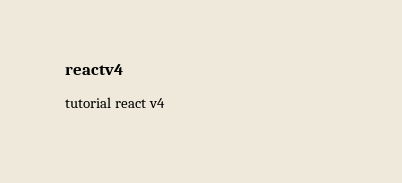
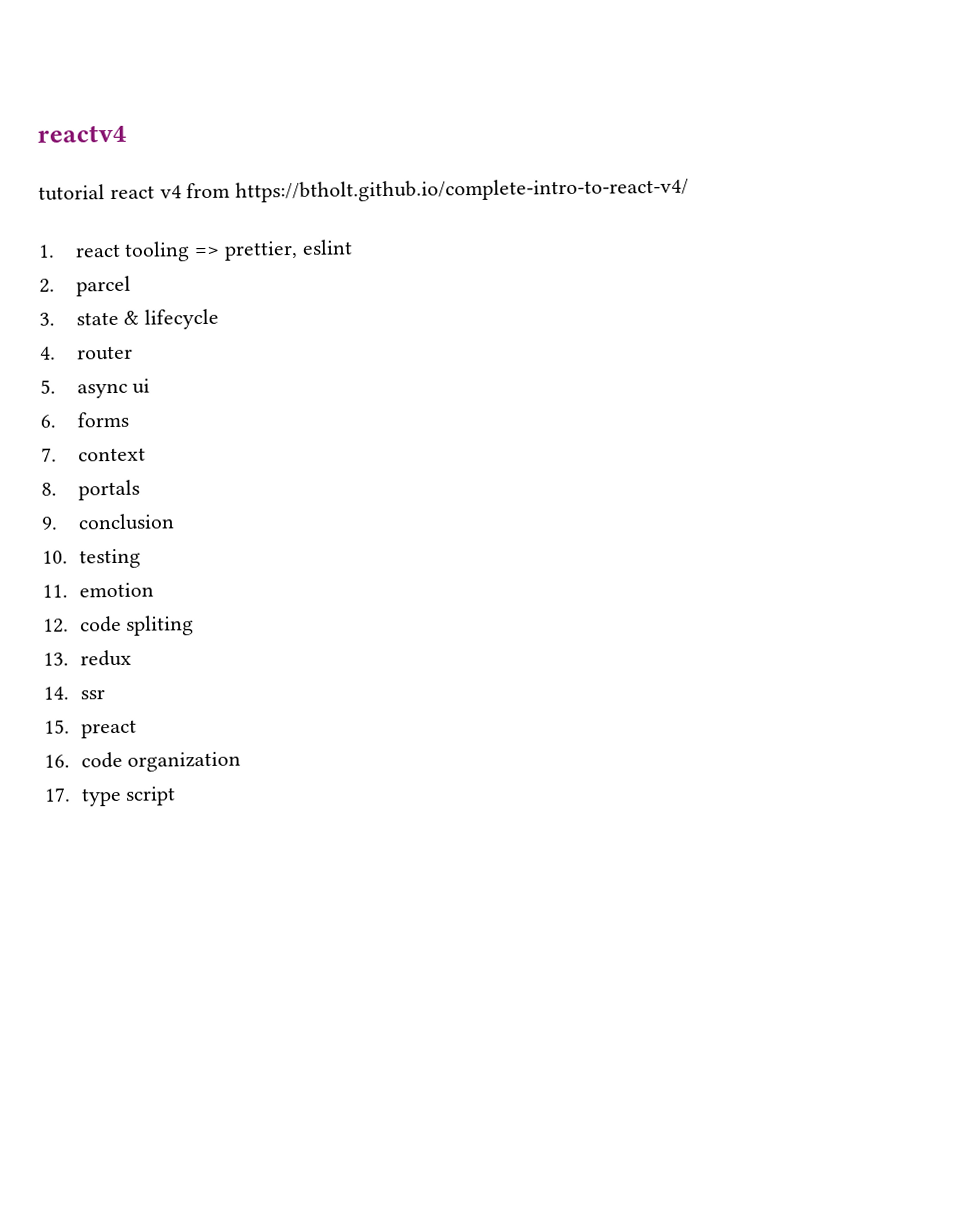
- tutorial react v4
+ tutorial react v4 from https://btholt.github.io/complete-intro-to-react-v4/
+ 1. react tooling => prettier, eslint
+ 2. parcel
+ 3. state & lifecycle
+ 4. router
+ 5. async ui
+ 6. forms
+ 7. context
+ 8. portals
+ 9. conclusion
+ 10. testing
+ 11. emotion
+ 12. code spliting
+ 13. redux
+ 14. ssr
+ 15. preact
+ 16. code organization
+ 17. type script

